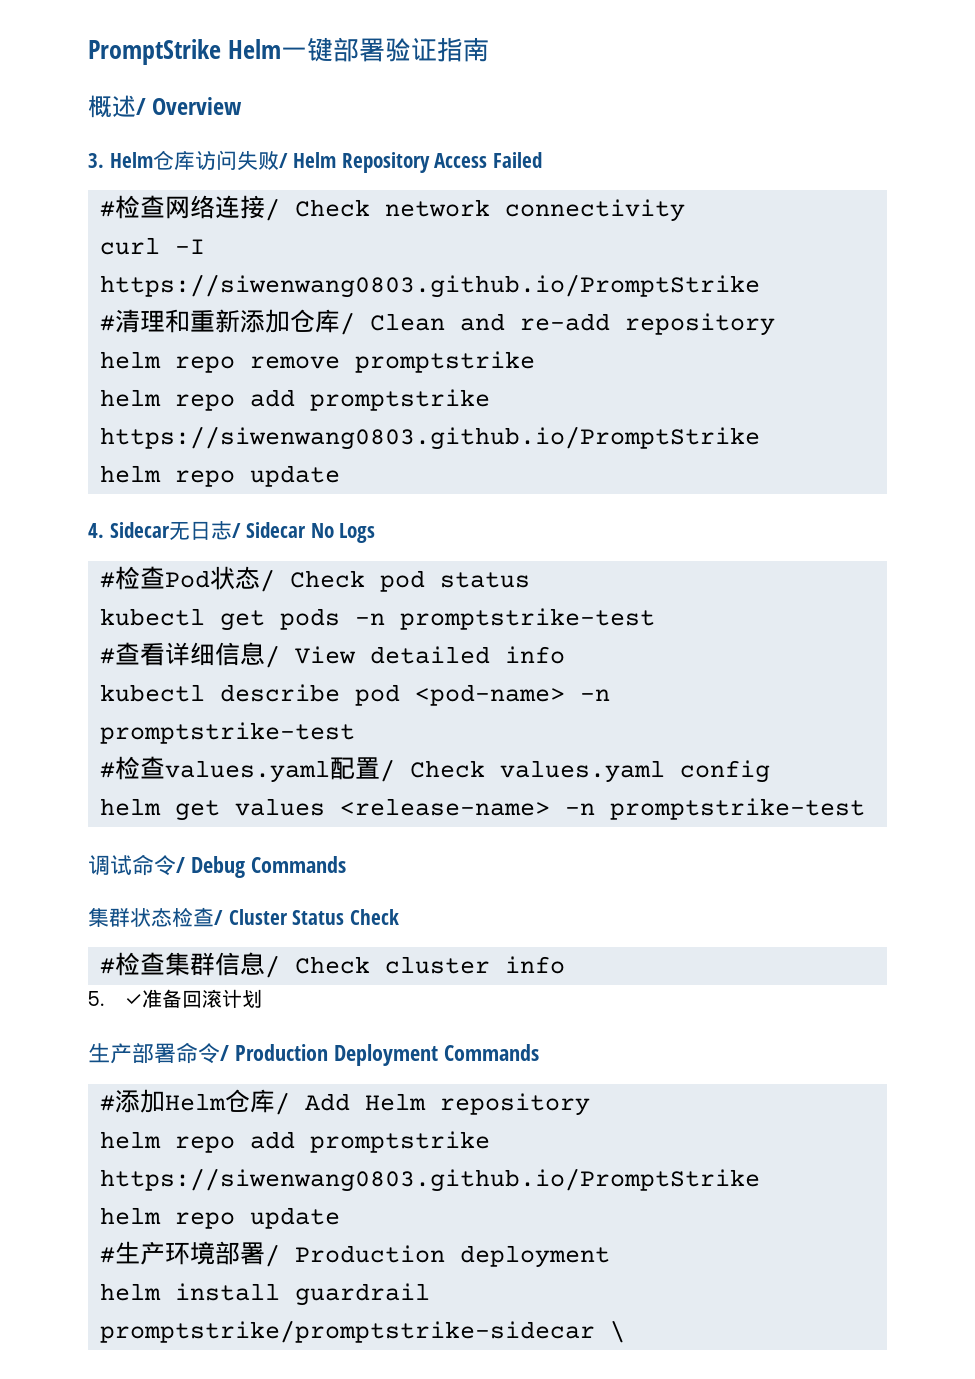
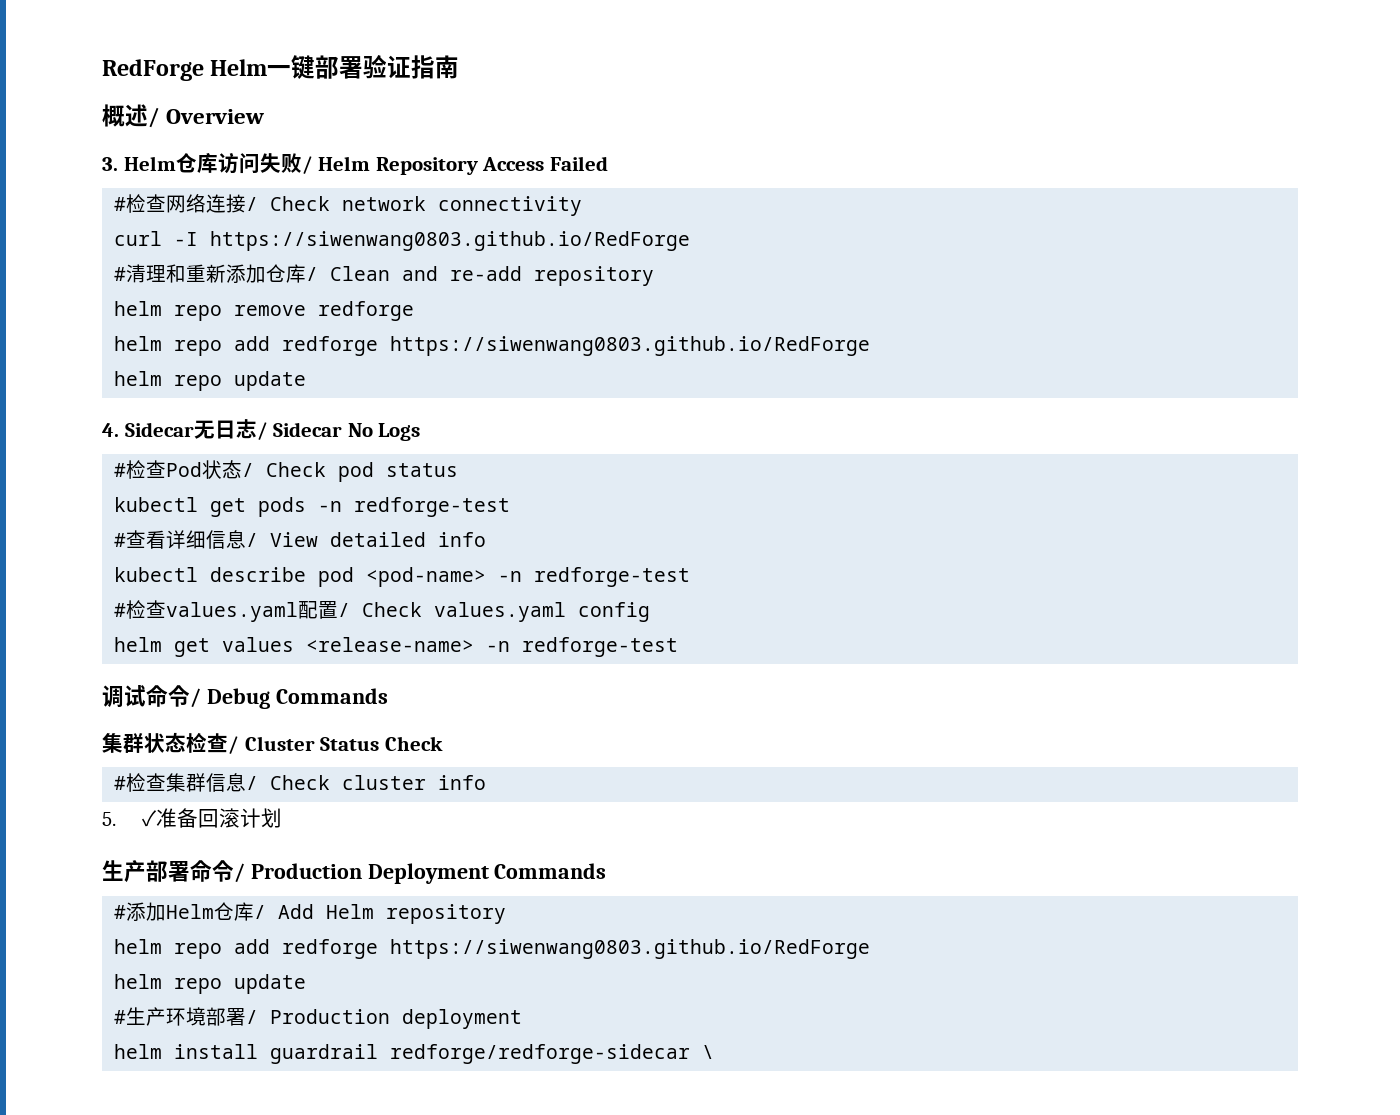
- PromptStrike Helm一键部署验证指南
+ RedForge Helm一键部署验证指南
- curl -I https://siwenwang0803.github.io/PromptStrike
+ curl -I https://siwenwang0803.github.io/RedForge
- helm repo remove promptstrike
- helm repo add promptstrike https://siwenwang0803.github.io/PromptStrike
+ helm repo remove redforge
+ helm repo add redforge https://siwenwang0803.github.io/RedForge
- kubectl get pods -n promptstrike-test
+ kubectl get pods -n redforge-test
- kubectl describe pod <pod-name> -n promptstrike-test
+ kubectl describe pod <pod-name> -n redforge-test
- helm get values <release-name> -n promptstrike-test
+ helm get values <release-name> -n redforge-test
  #添加Helm仓库/ Add Helm repository
- helm repo add promptstrike https://siwenwang0803.github.io/PromptStrike
+ helm repo add redforge https://siwenwang0803.github.io/RedForge
- helm install guardrail promptstrike/promptstrike-sidecar \
+ helm install guardrail redforge/redforge-sidecar \

